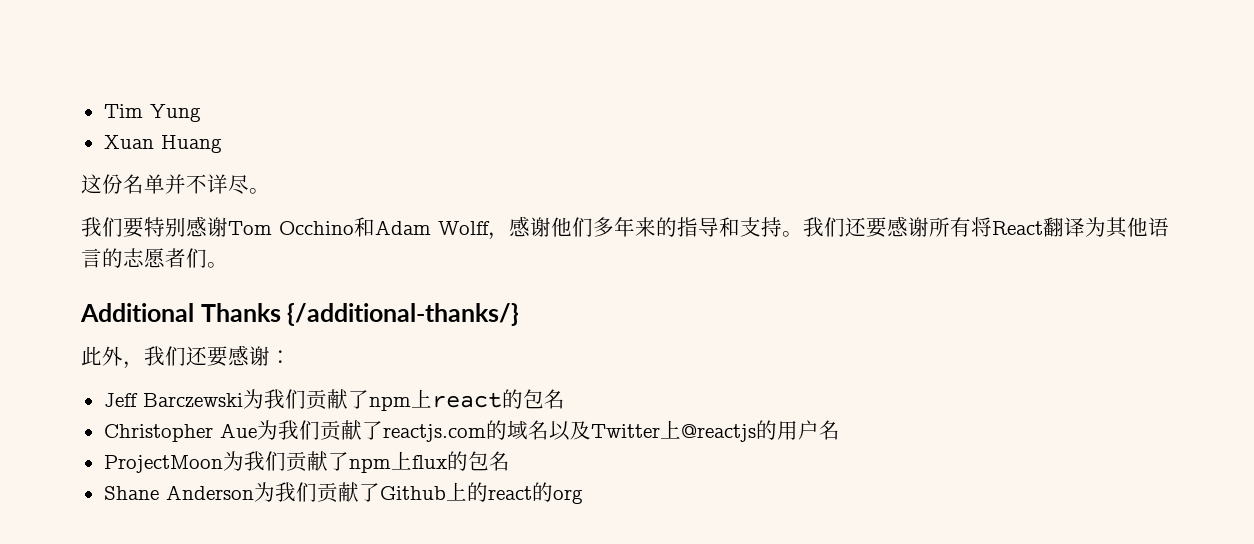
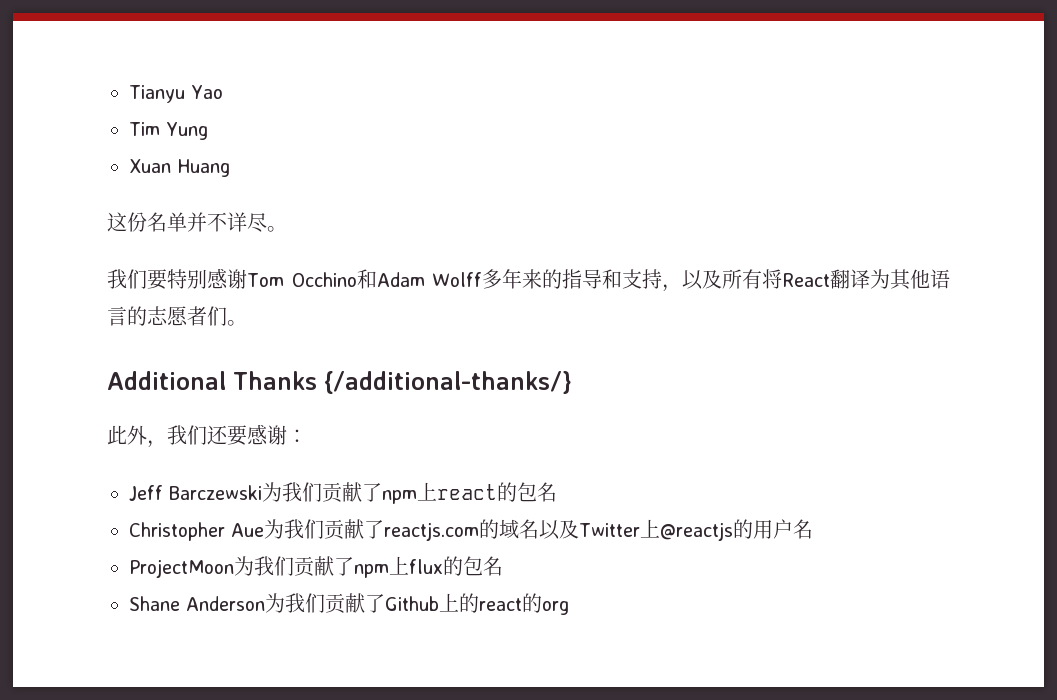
+ Tianyu Yao
- 我们要特别感谢Tom Occhino和Adam Wolff，感谢他们多年来的指导和支持。我们还要感谢所有将React翻译为其他语言的志愿者们。
+ 我们要特别感谢Tom Occhino和Adam Wolff多年来的指导和支持，以及所有将React翻译为其他语言的志愿者们。

